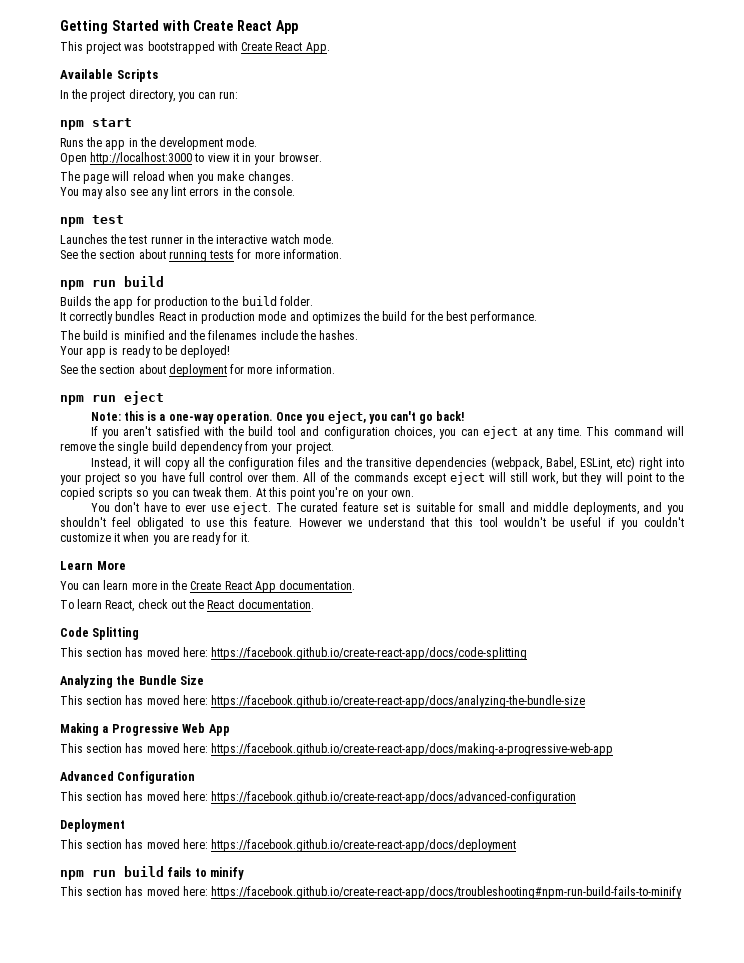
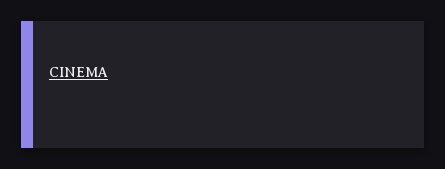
- Getting Started with Create React App
- This project was bootstrapped with Create React App.
- Available Scripts
- In the project directory, you can run:
- npm start
- Runs the app in the development mode.
- Open http://localhost:3000 to view it in your browser.
- The page will reload when you make changes.
- You may also see any lint errors in the console.
- npm test
- Launches the test runner in the interactive watch mode.
- See the section about running tests for more information.
- npm run build
- Builds the app for production to the build folder.
- It correctly bundles React in production mode and optimizes the build for the best performance.
- The build is minified and the filenames include the hashes.
- Your app is ready to be deployed!
- See the section about deployment for more information.
- npm run eject
- Note: this is a one-way operation. Once you eject, you can't go back!
- If you aren't satisfied with the build tool and configuration choices, you can eject at any time. This command will remove the single build dependency from your project.
- Instead, it will copy all the configuration files and the transitive dependencies (webpack, Babel, ESLint, etc) right into your project so you have full control over them. All of the commands except eject will still work, but they will point to the copied scripts so you can tweak them. At this point you're on your own.
- You don't have to ever use eject. The curated feature set is suitable for small and middle deployments, and you shouldn't feel obligated to use this feature. However we understand that this tool wouldn't be useful if you couldn't customize it when you are ready for it.
- Learn More
- You can learn more in the Create React App documentation.
- To learn React, check out the React documentation.
- Code Splitting
- This section has moved here: https://facebook.github.io/create-react-app/docs/code-splitting
- Analyzing the Bundle Size
- This section has moved here: https://facebook.github.io/create-react-app/docs/analyzing-the-bundle-size
- Making a Progressive Web App
- This section has moved here: https://facebook.github.io/create-react-app/docs/making-a-progressive-web-app
- Advanced Configuration
- This section has moved here: https://facebook.github.io/create-react-app/docs/advanced-configuration
- Deployment
- This section has moved here: https://facebook.github.io/create-react-app/docs/deployment
- npm run build fails to minify
- This section has moved here: https://facebook.github.io/create-react-app/docs/troubleshooting#npm-run-build-fails-to-minify
+ CINEMA

